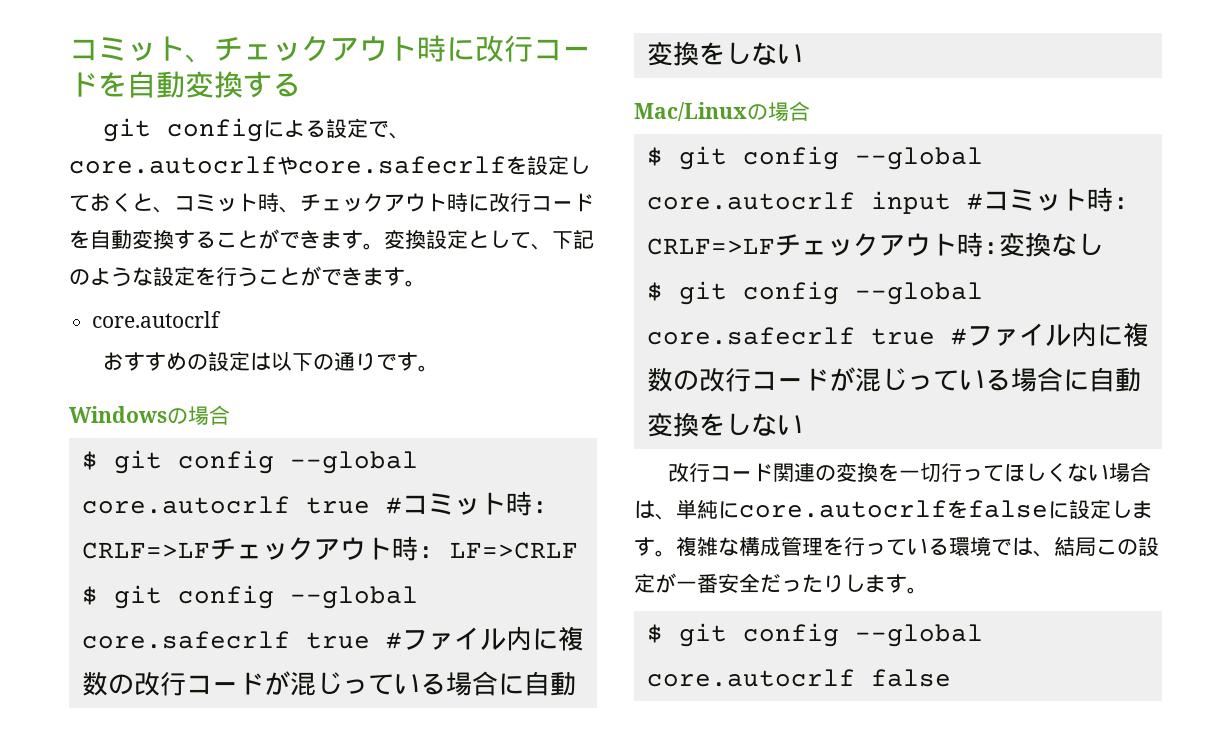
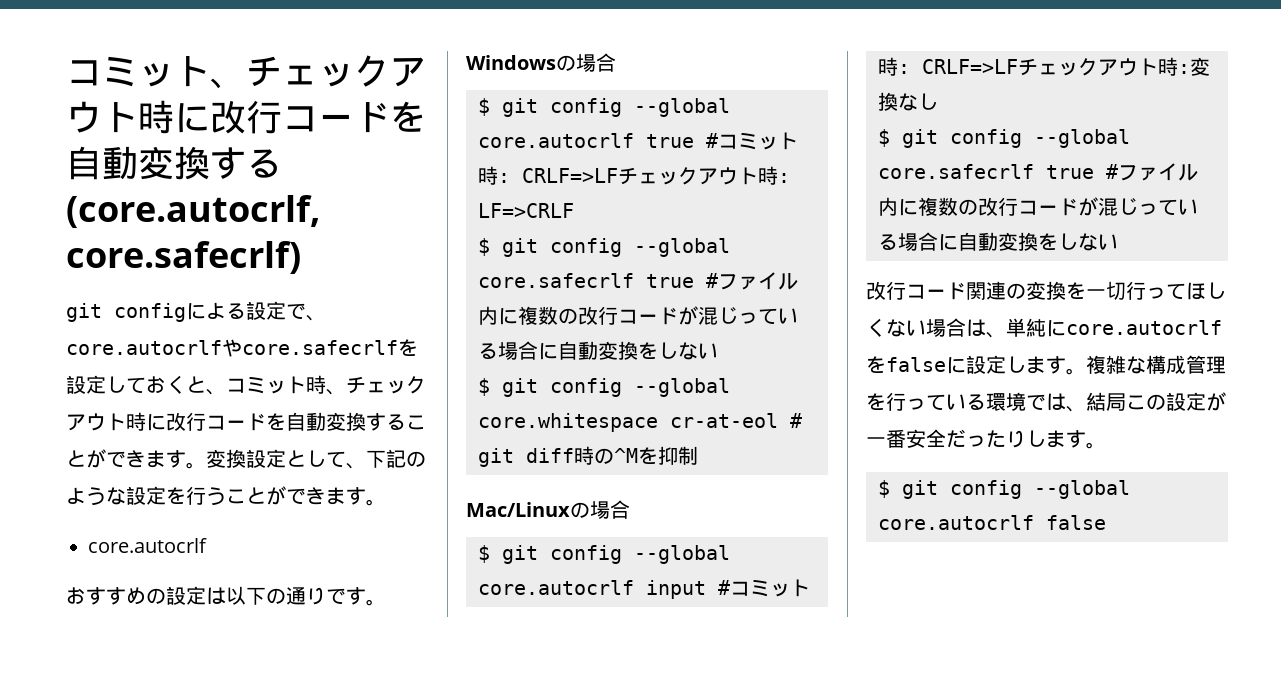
- コミット、チェックアウト時に改行コードを自動変換する
+ コミット、チェックアウト時に改行コードを自動変換する(core.autocrlf, core.safecrlf)
+ $ git config --global core.whitespace cr-at-eol # git diff時の^Mを抑制

